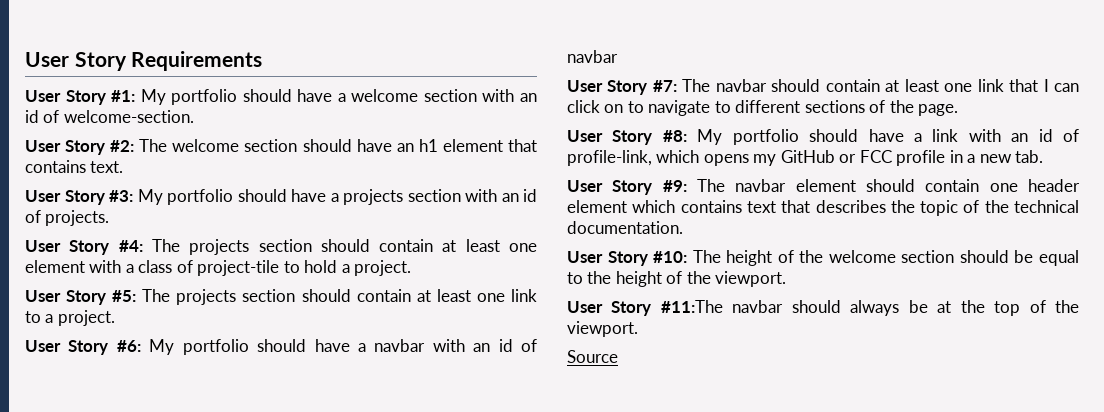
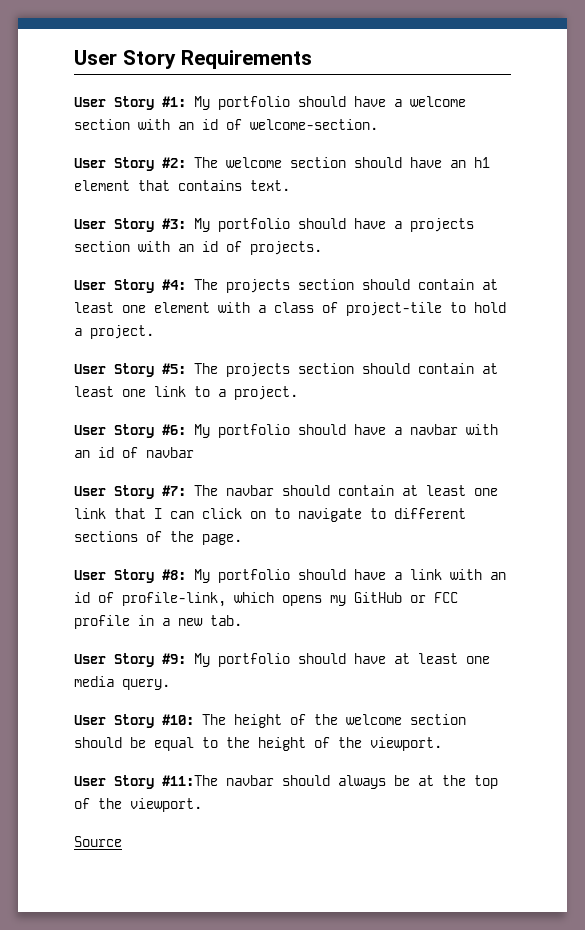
- User Story #9: The navbar element should contain one header element which contains text that describes the topic of the technical documentation.
+ User Story #9: My portfolio should have at least one media query.

